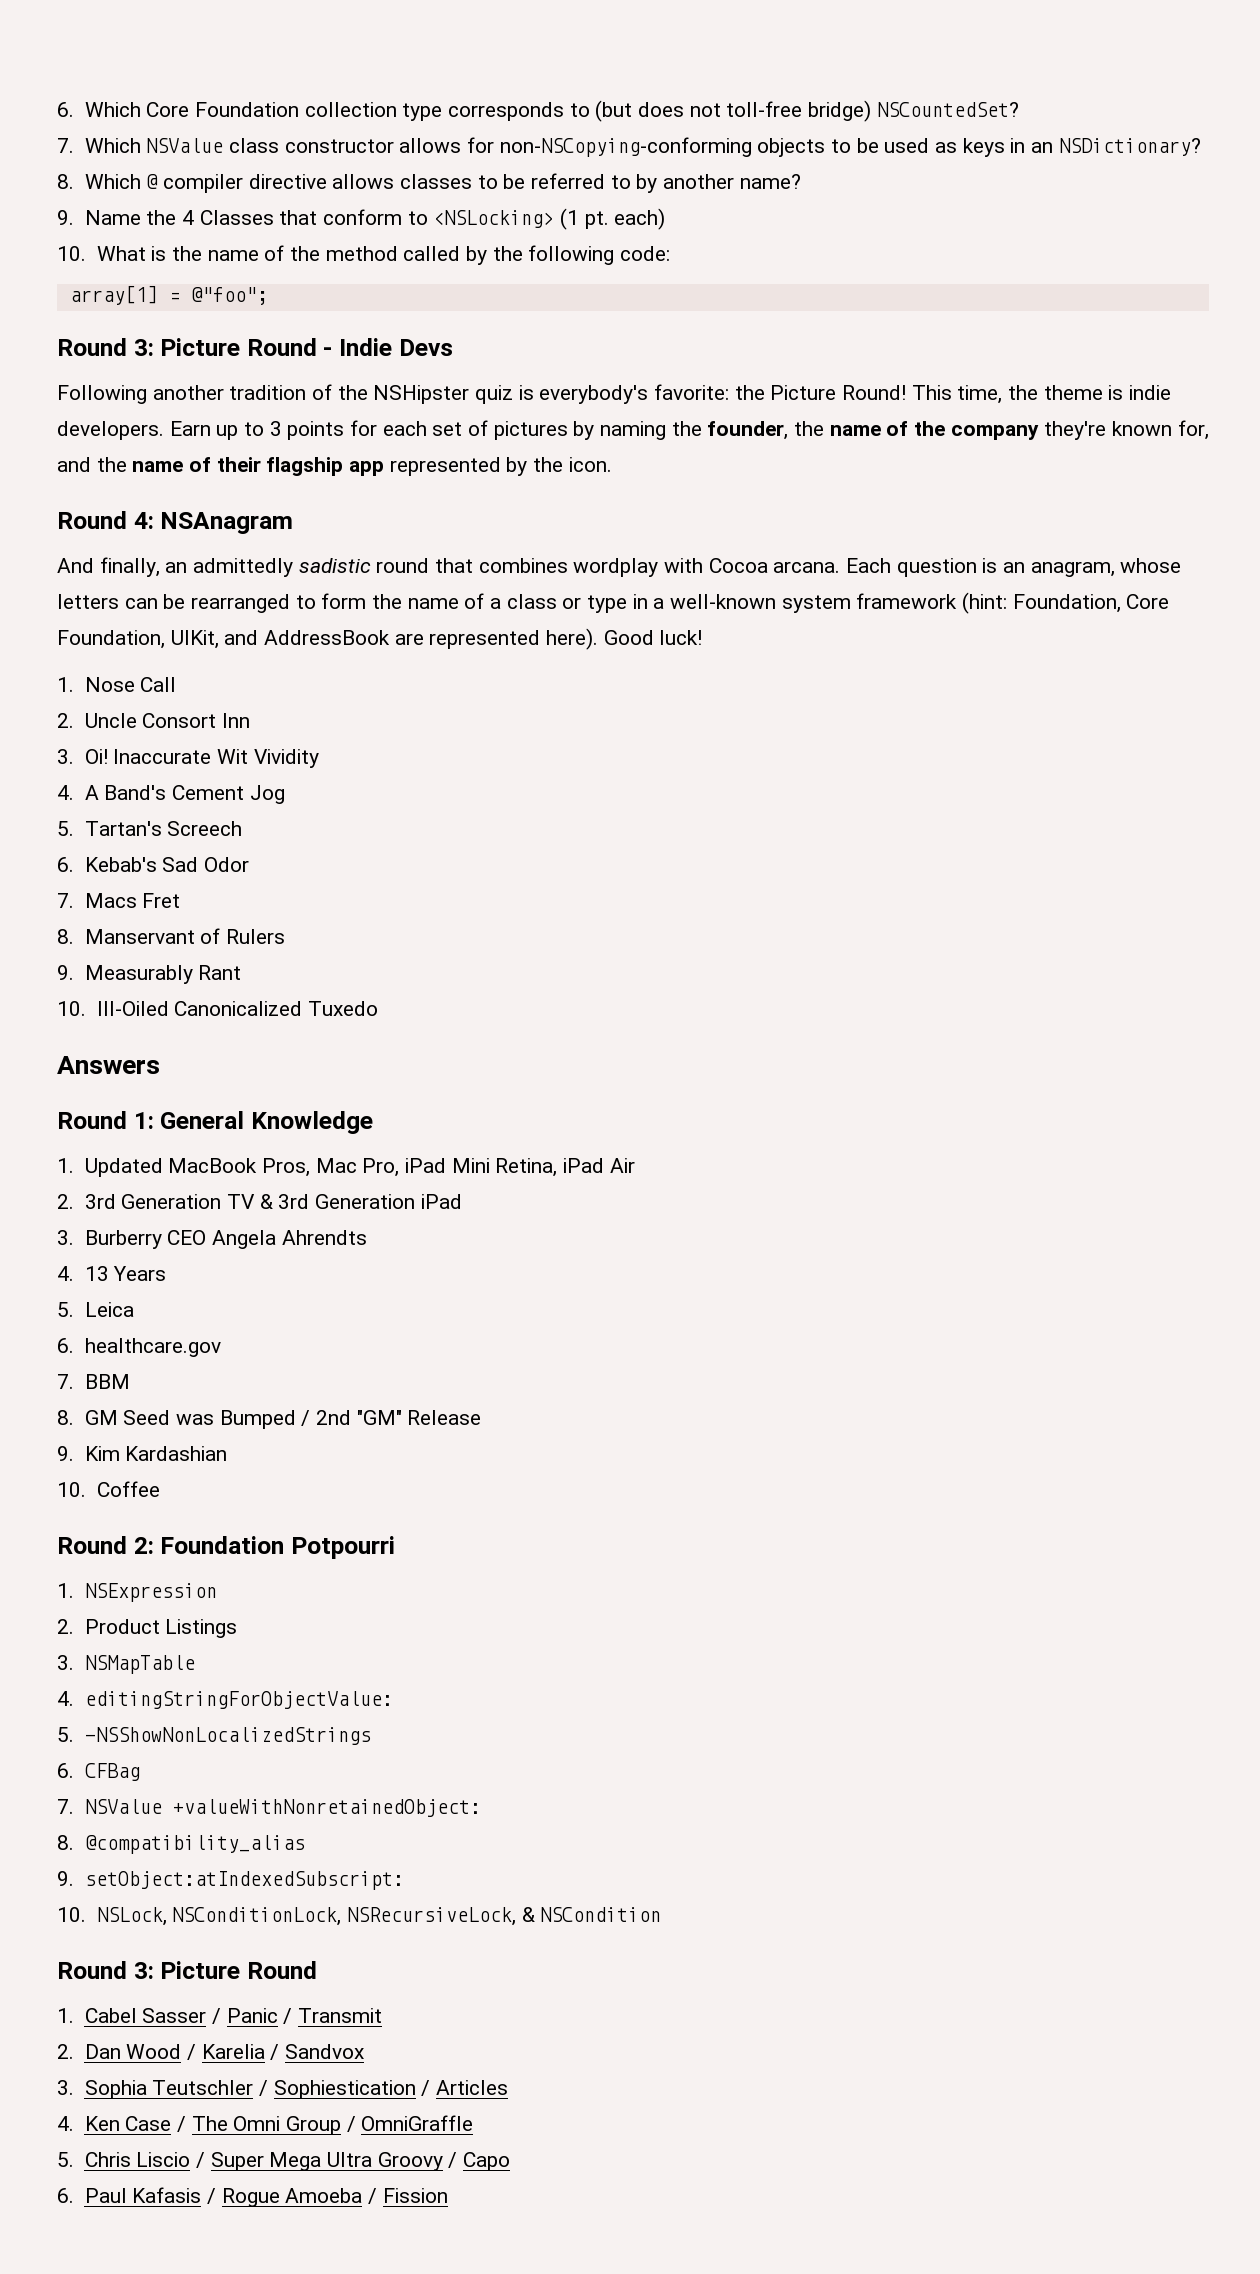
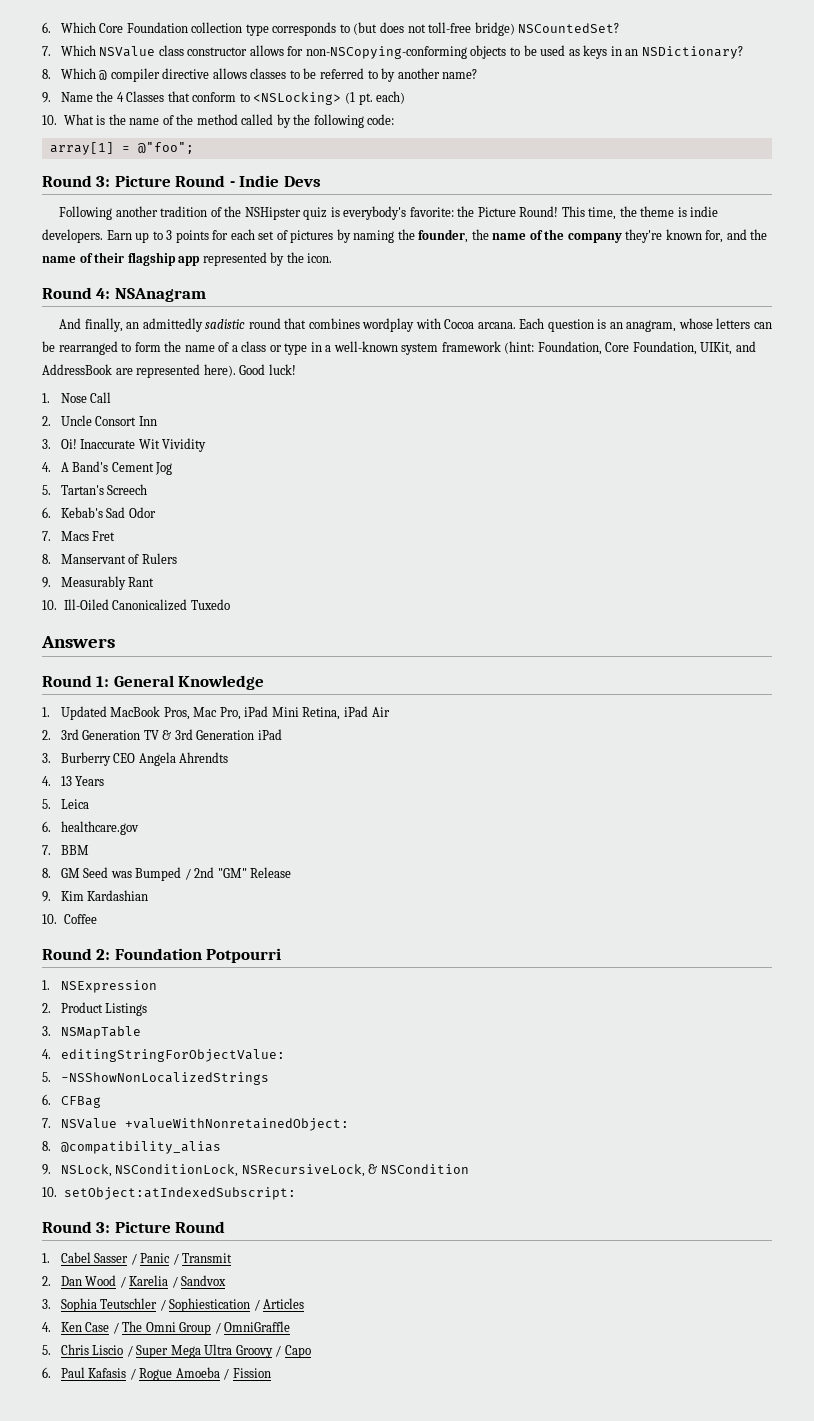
- 9. setObject:atIndexedSubscript:
- 10. NSLock, NSConditionLock, NSRecursiveLock, & NSCondition
+ 9. NSLock, NSConditionLock, NSRecursiveLock, & NSCondition
+ 10. setObject:atIndexedSubscript:

